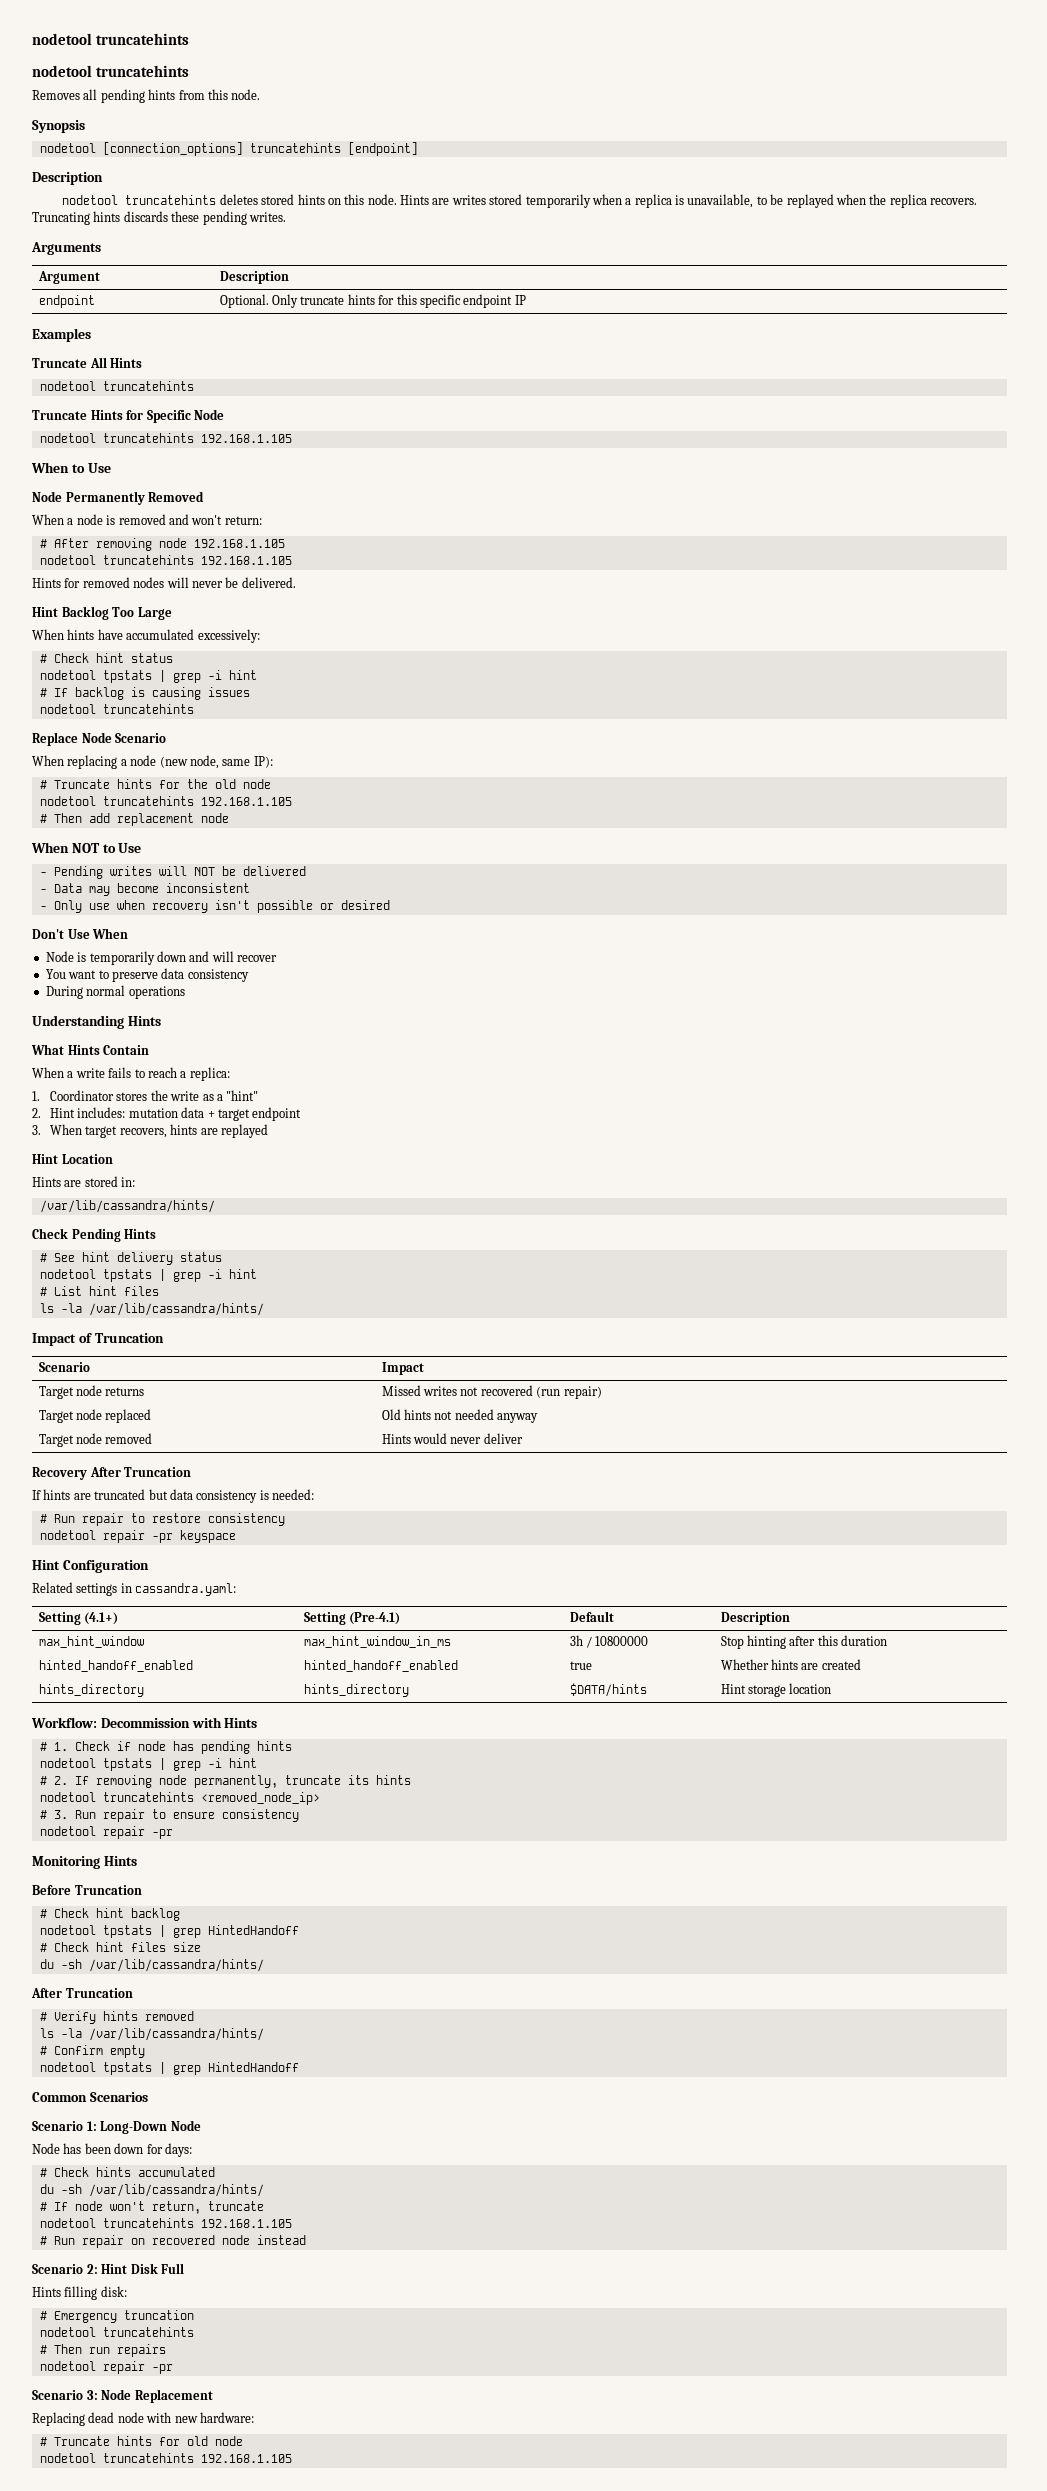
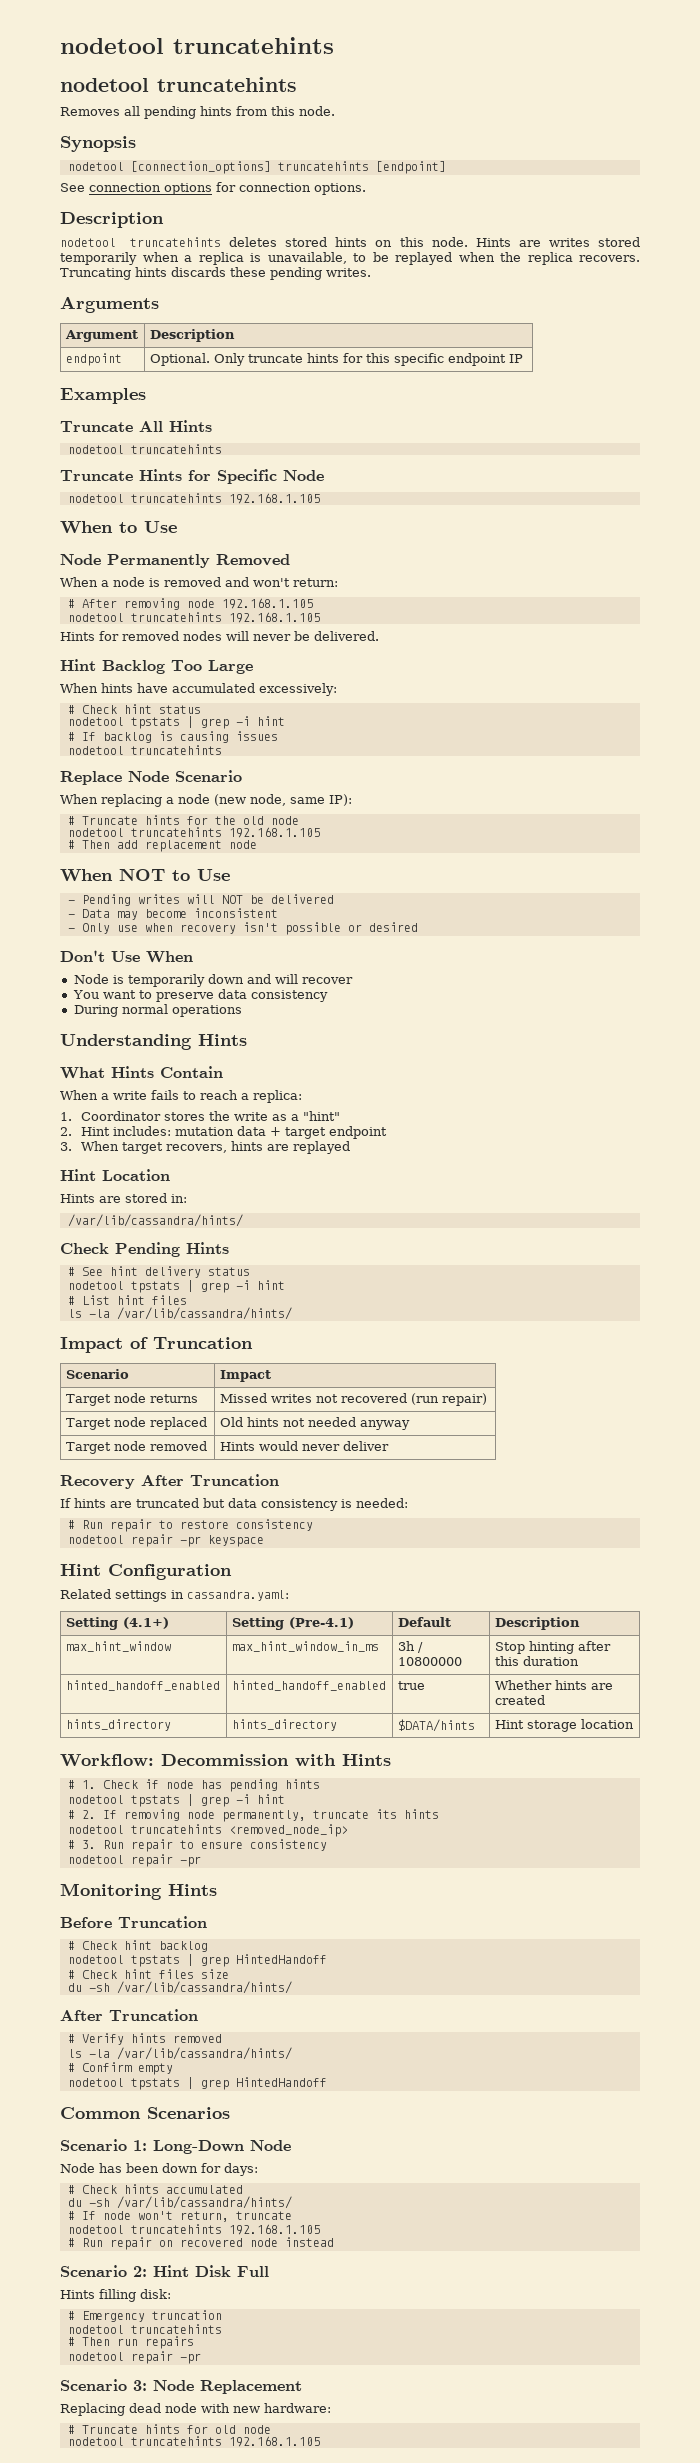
+ See connection options for connection options.

